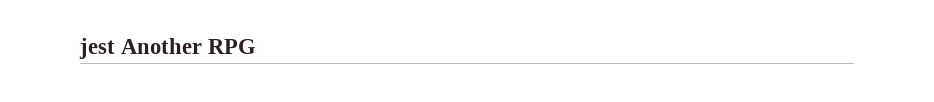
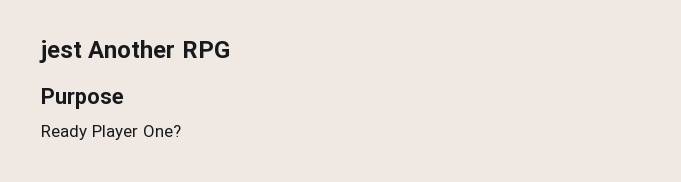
+ Purpose
+ Ready Player One?

